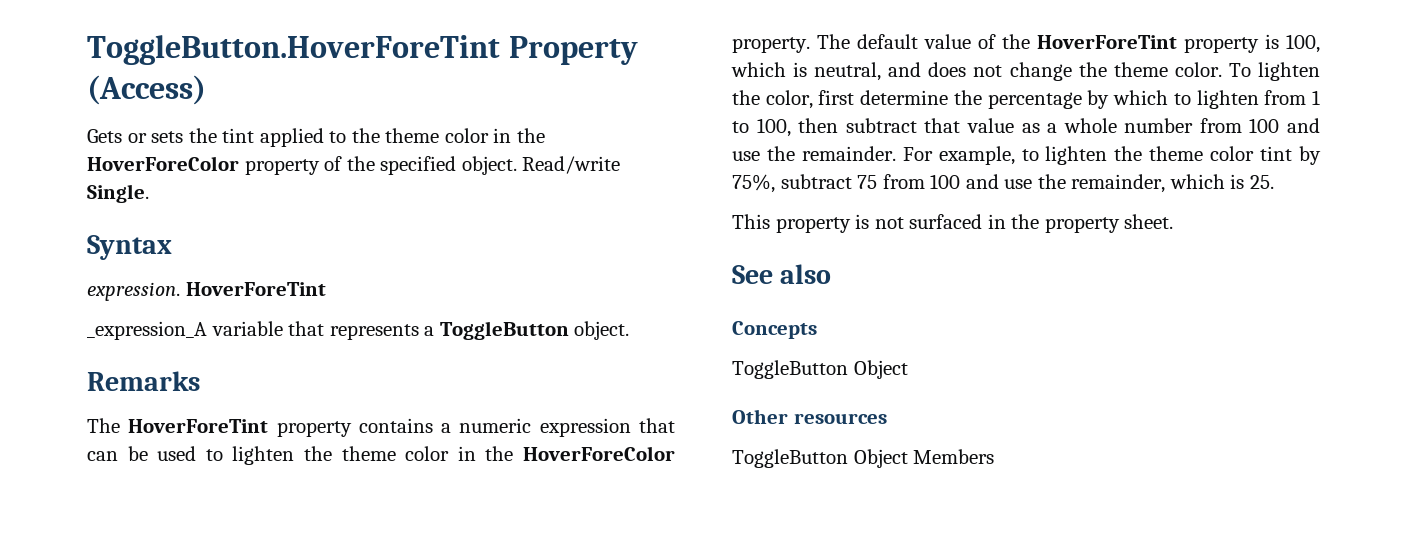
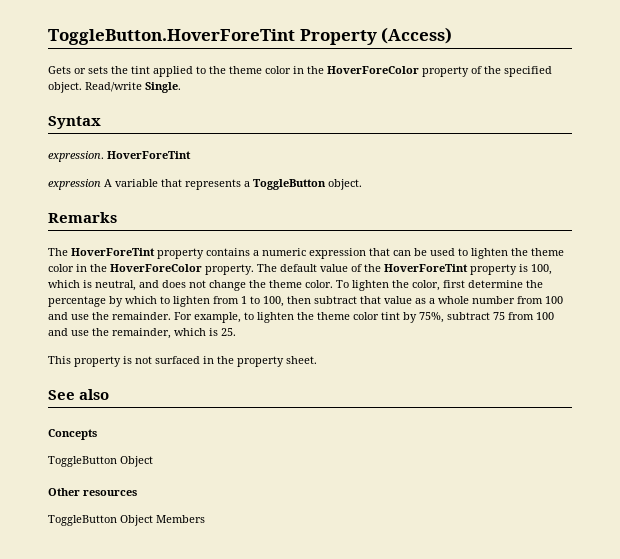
- _expression_A variable that represents a ToggleButton object.
+ expression A variable that represents a ToggleButton object.

